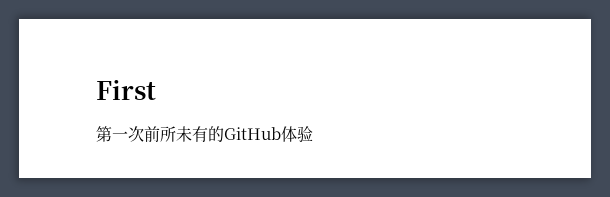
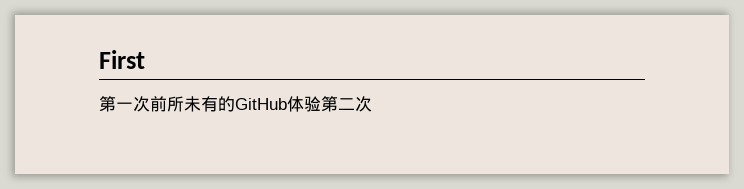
- 第一次前所未有的GitHub体验
+ 第一次前所未有的GitHub体验第二次

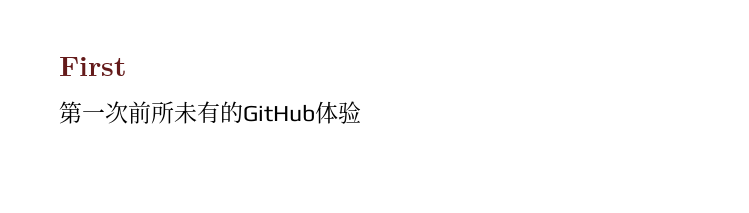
- 第一次前所未有的GitHub体验第二次
+ 第一次前所未有的GitHub体验

